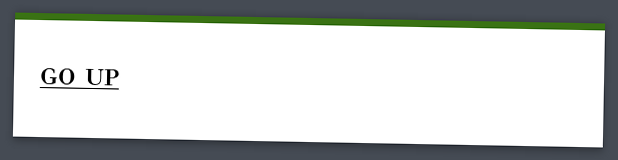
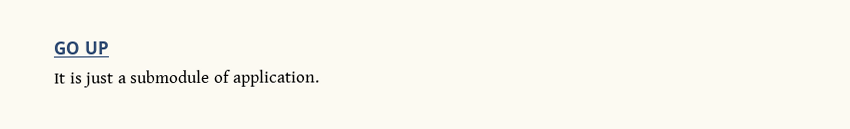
+ It is just a submodule of application.

